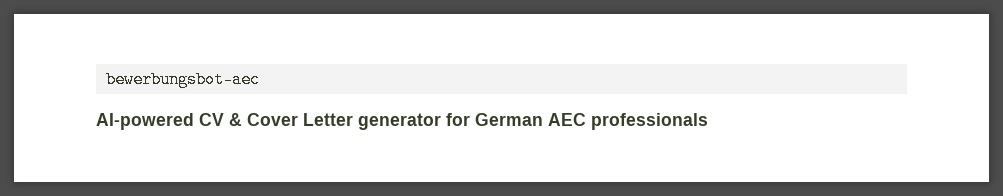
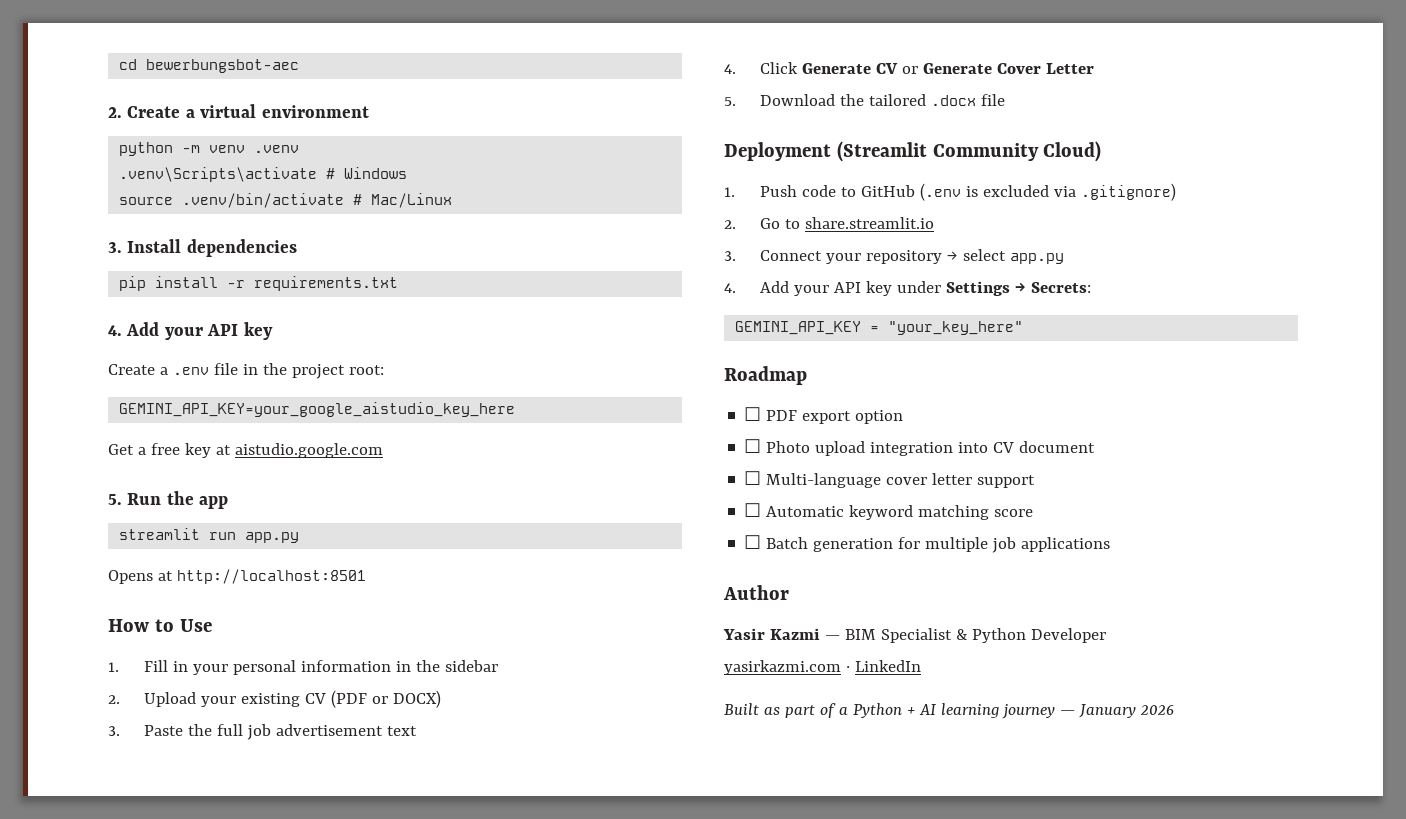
- bewerbungsbot-aec
+ cd bewerbungsbot-aec
- AI-powered CV & Cover Letter generator for German AEC professionals
+ 2. Create a virtual environment
+ python -m venv .venv
+ .venv\Scripts\activate # Windows
+ source .venv/bin/activate # Mac/Linux
+ 3. Install dependencies
+ pip install -r requirements.txt
+ 4. Add your API key
+ Create a .env file in the project root:
+ GEMINI_API_KEY=your_google_aistudio_key_here
+ Get a free key at aistudio.google.com
+ 5. Run the app
+ streamlit run app.py
+ Opens at http://localhost:8501
+ How to Use
+ 1. Fill in your personal information in the sidebar
+ 2. Upload your existing CV (PDF or DOCX)
+ 3. Paste the full job advertisement text
+ 4. Click Generate CV or Generate Cover Letter
+ 5. Download the tailored .docx file
+ Deployment (Streamlit Community Cloud)
+ 1. Push code to GitHub (.env is excluded via .gitignore)
+ 2. Go to share.streamlit.io
+ 3. Connect your repository → select app.py
+ 4. Add your API key under Settings → Secrets:
+ GEMINI_API_KEY = "your_key_here"
+ Roadmap
+ ☐ PDF export option
+ ☐ Photo upload integration into CV document
+ ☐ Multi-language cover letter support
+ ☐ Automatic keyword matching score
+ ☐ Batch generation for multiple job applications
+ Author
+ Yasir Kazmi — BIM Specialist & Python Developer
+ yasirkazmi.com · LinkedIn
+ Built as part of a Python + AI learning journey — January 2026

